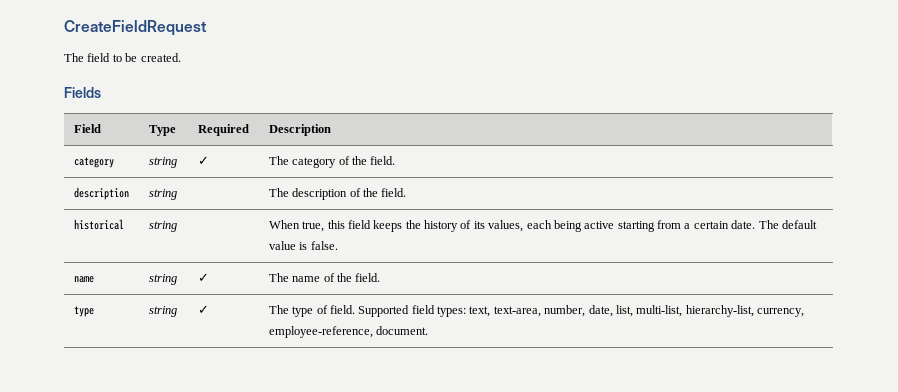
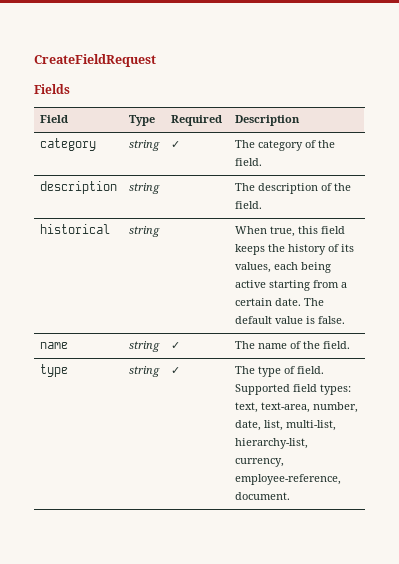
- The field to be created.

